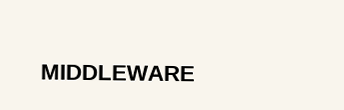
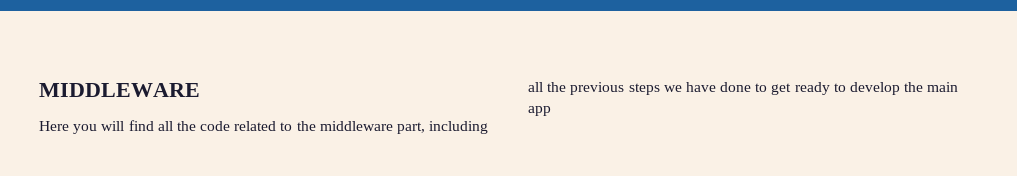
+ Here you will find all the code related to the middleware part, including all the previous steps we have done to get ready to develop the main app

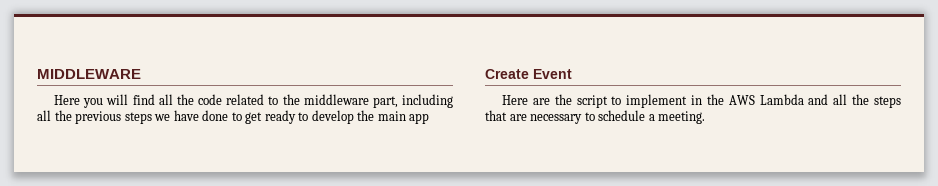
+ Create Event
+ Here are the script to implement in the AWS Lambda and all the steps that are necessary to schedule a meeting.

